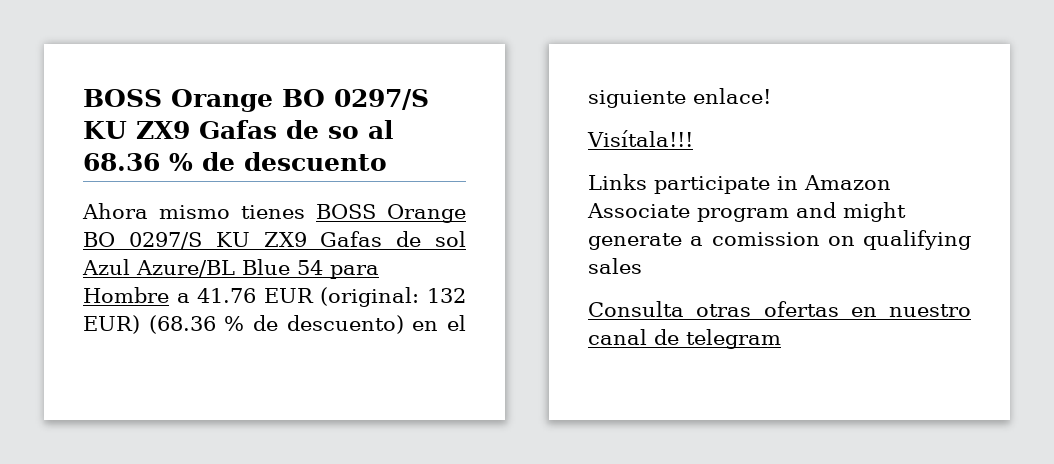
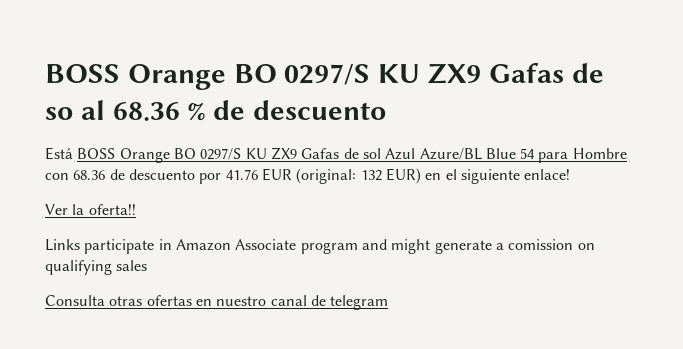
- Ahora mismo tienes BOSS Orange BO 0297/S KU ZX9 Gafas de sol Azul Azure/BL Blue 54 para Hombre a 41.76 EUR (original: 132 EUR) (68.36 % de descuento) en el siguiente enlace!
+ Está BOSS Orange BO 0297/S KU ZX9 Gafas de sol Azul Azure/BL Blue 54 para Hombre con 68.36 de descuento por 41.76 EUR (original: 132 EUR) en el siguiente enlace!
- Visítala!!!
+ Ver la oferta!!

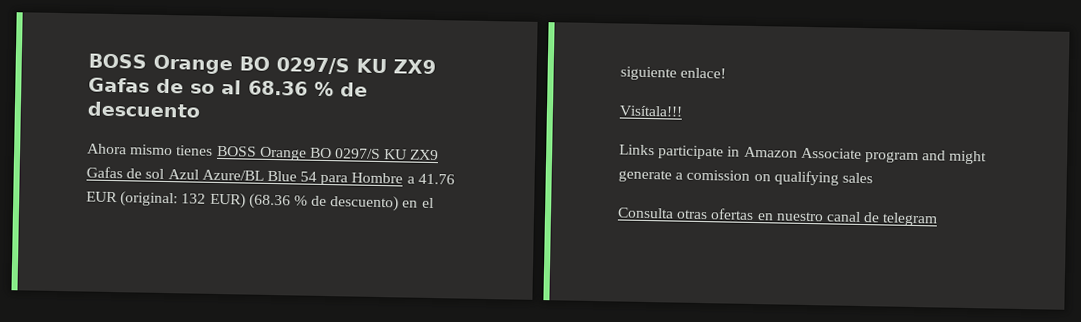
- Está BOSS Orange BO 0297/S KU ZX9 Gafas de sol Azul Azure/BL Blue 54 para Hombre con 68.36 de descuento por 41.76 EUR (original: 132 EUR) en el siguiente enlace!
+ Ahora mismo tienes BOSS Orange BO 0297/S KU ZX9 Gafas de sol Azul Azure/BL Blue 54 para Hombre a 41.76 EUR (original: 132 EUR) (68.36 % de descuento) en el siguiente enlace!
- Ver la oferta!!
+ Visítala!!!

